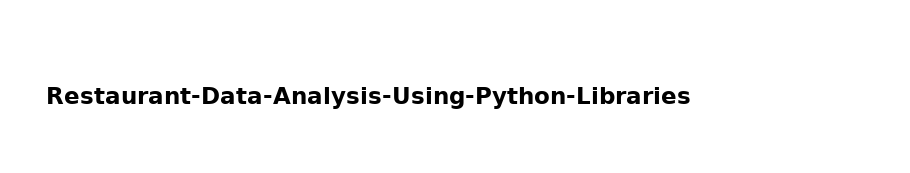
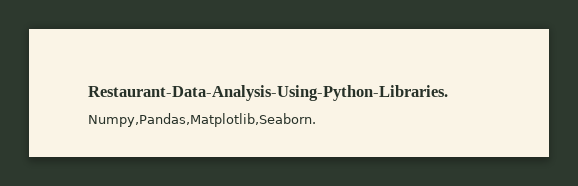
- Restaurant-Data-Analysis-Using-Python-Libraries
+ Restaurant-Data-Analysis-Using-Python-Libraries.
+ Numpy,Pandas,Matplotlib,Seaborn.

